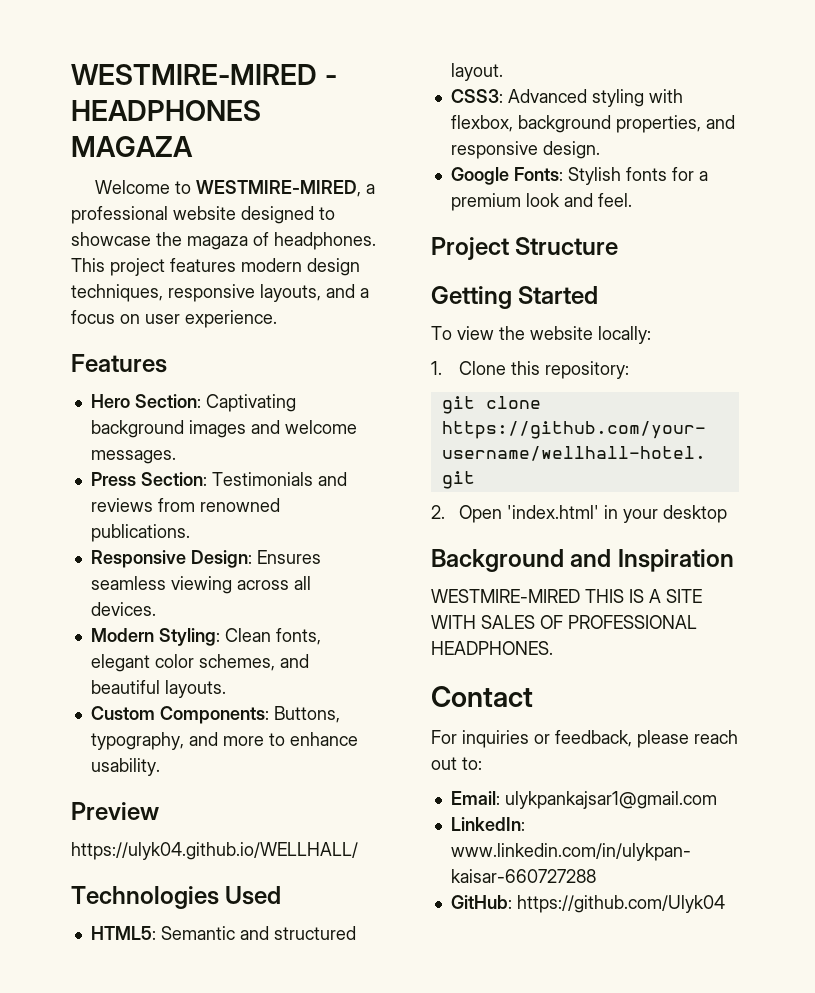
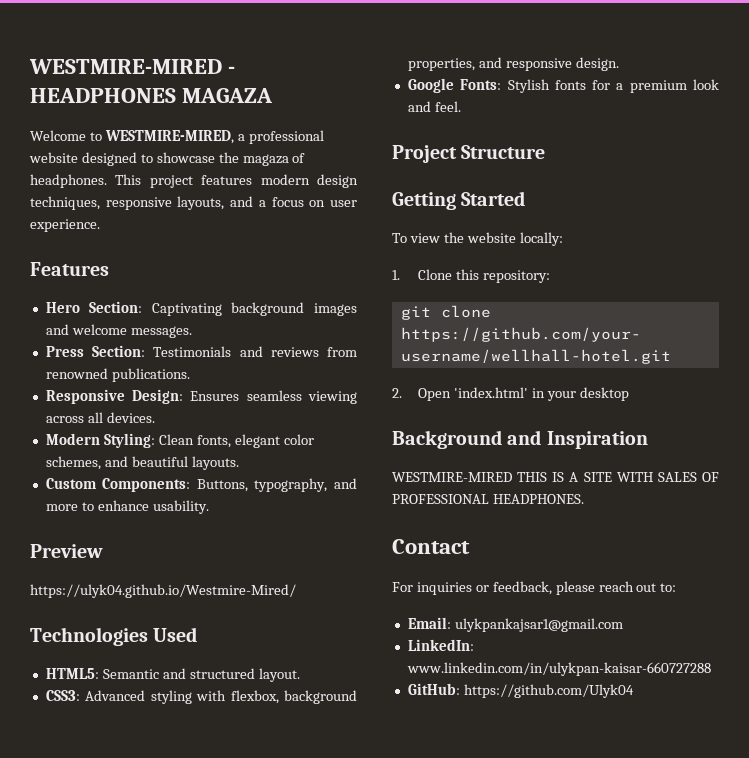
- https://ulyk04.github.io/WELLHALL/
+ https://ulyk04.github.io/Westmire-Mired/

